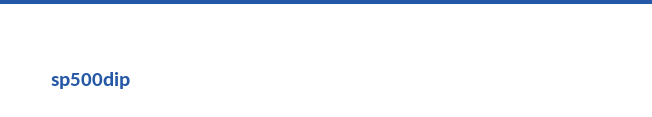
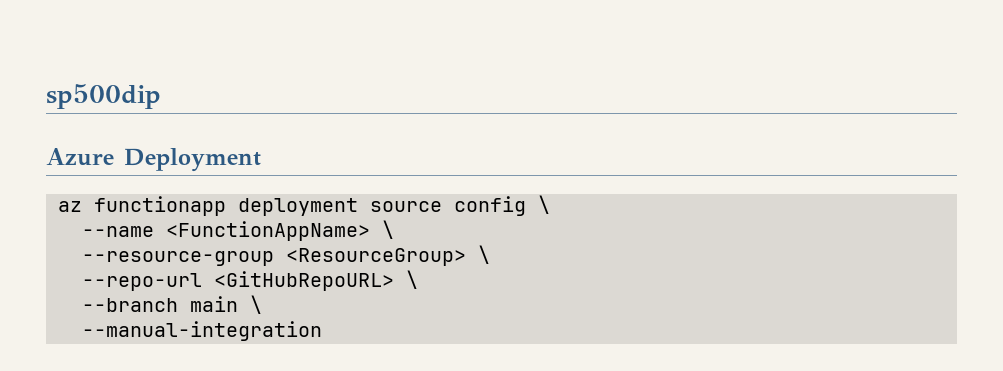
+ Azure Deployment
+ az functionapp deployment source config \
+ --name <FunctionAppName> \
+ --resource-group <ResourceGroup> \
+ --repo-url <GitHubRepoURL> \
+ --branch main \
+ --manual-integration

